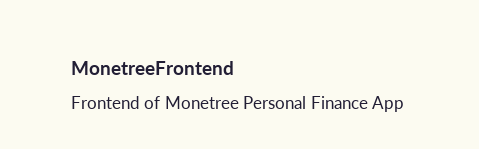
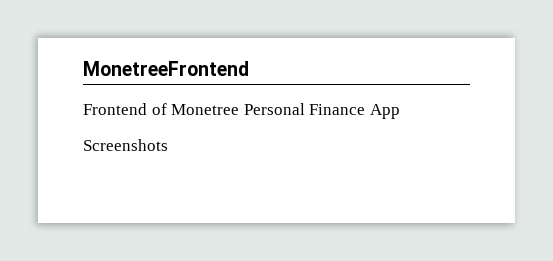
+ Screenshots

